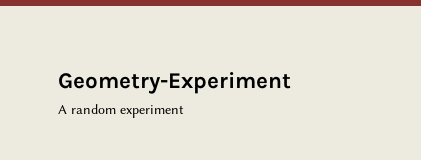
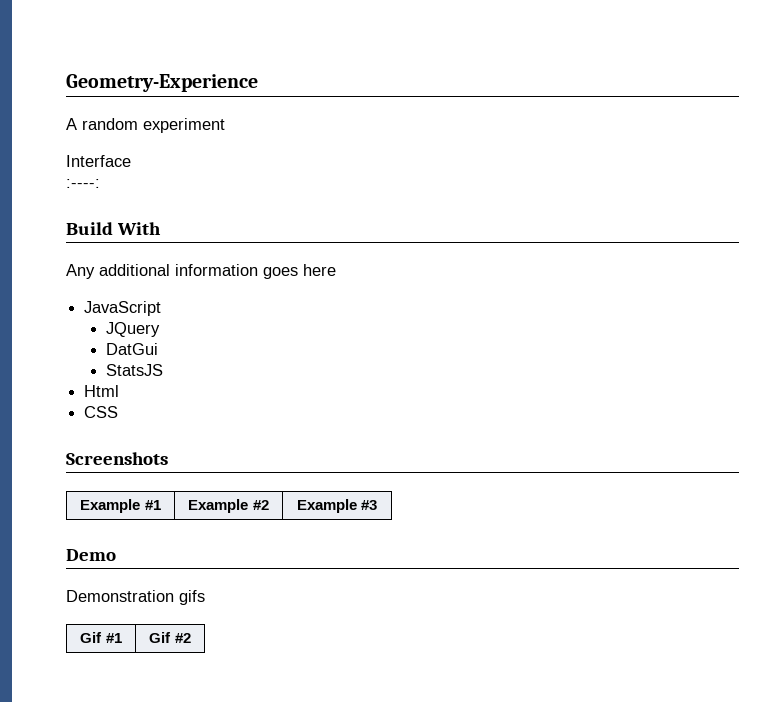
- Geometry-Experiment
+ Geometry-Experience
+ Interface
+ :----:
+ Build With
+ Any additional information goes here
+ JavaScript
+ JQuery
+ DatGui
+ StatsJS
+ Html
+ CSS
+ Screenshots
+ Example #1 | Example #2 | Example #3
+ Demo
+ Demonstration gifs
+ Gif #1 | Gif #2

